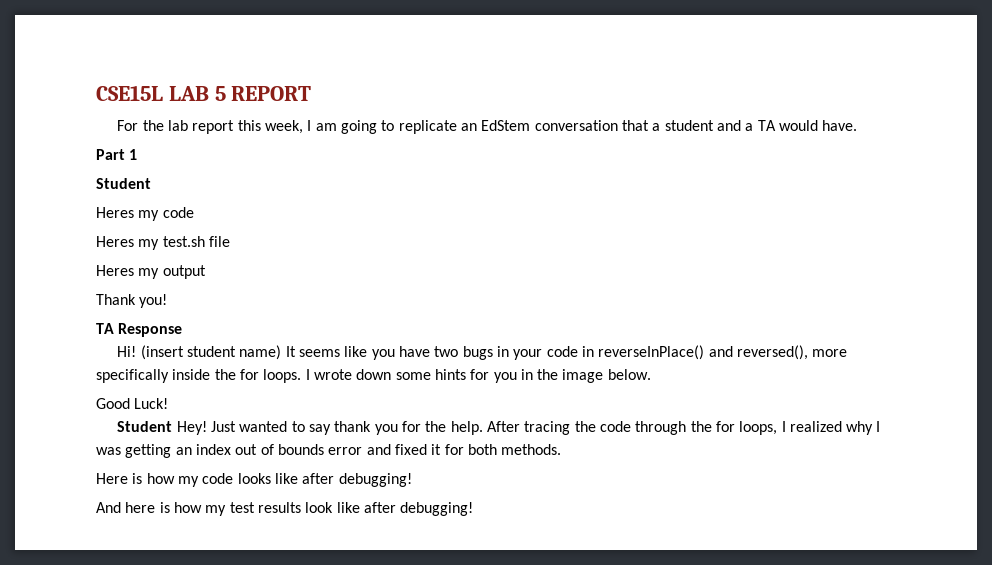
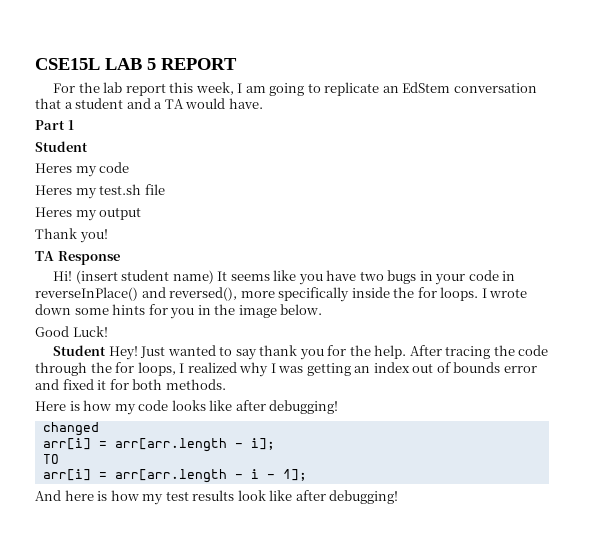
+ changed
+ arr[i] = arr[arr.length - i];
+ TO
+ arr[i] = arr[arr.length - i - 1];

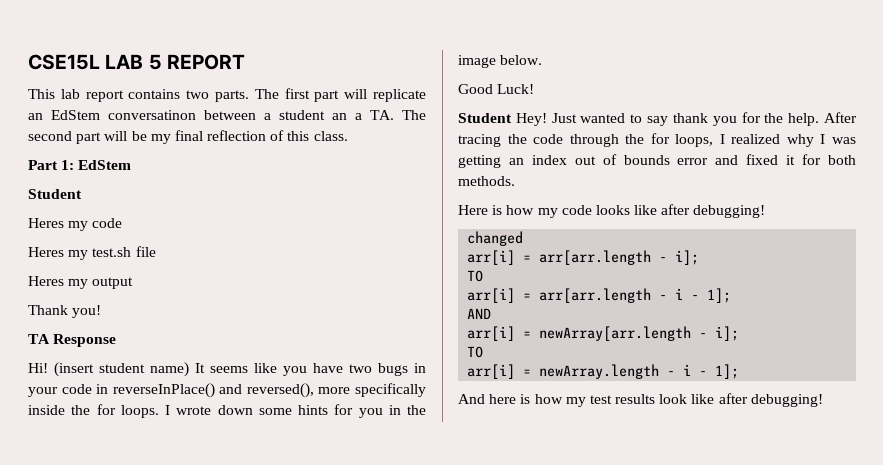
- For the lab report this week, I am going to replicate an EdStem conversation that a student and a TA would have.
+ This lab report contains two parts. The first part will replicate an EdStem conversatinon between a student an a TA. The second part will be my final reflection of this class.
- Part 1
+ Part 1: EdStem
+ AND
+ arr[i] = newArray[arr.length - i];
+ TO
+ arr[i] = newArray.length - i - 1];

